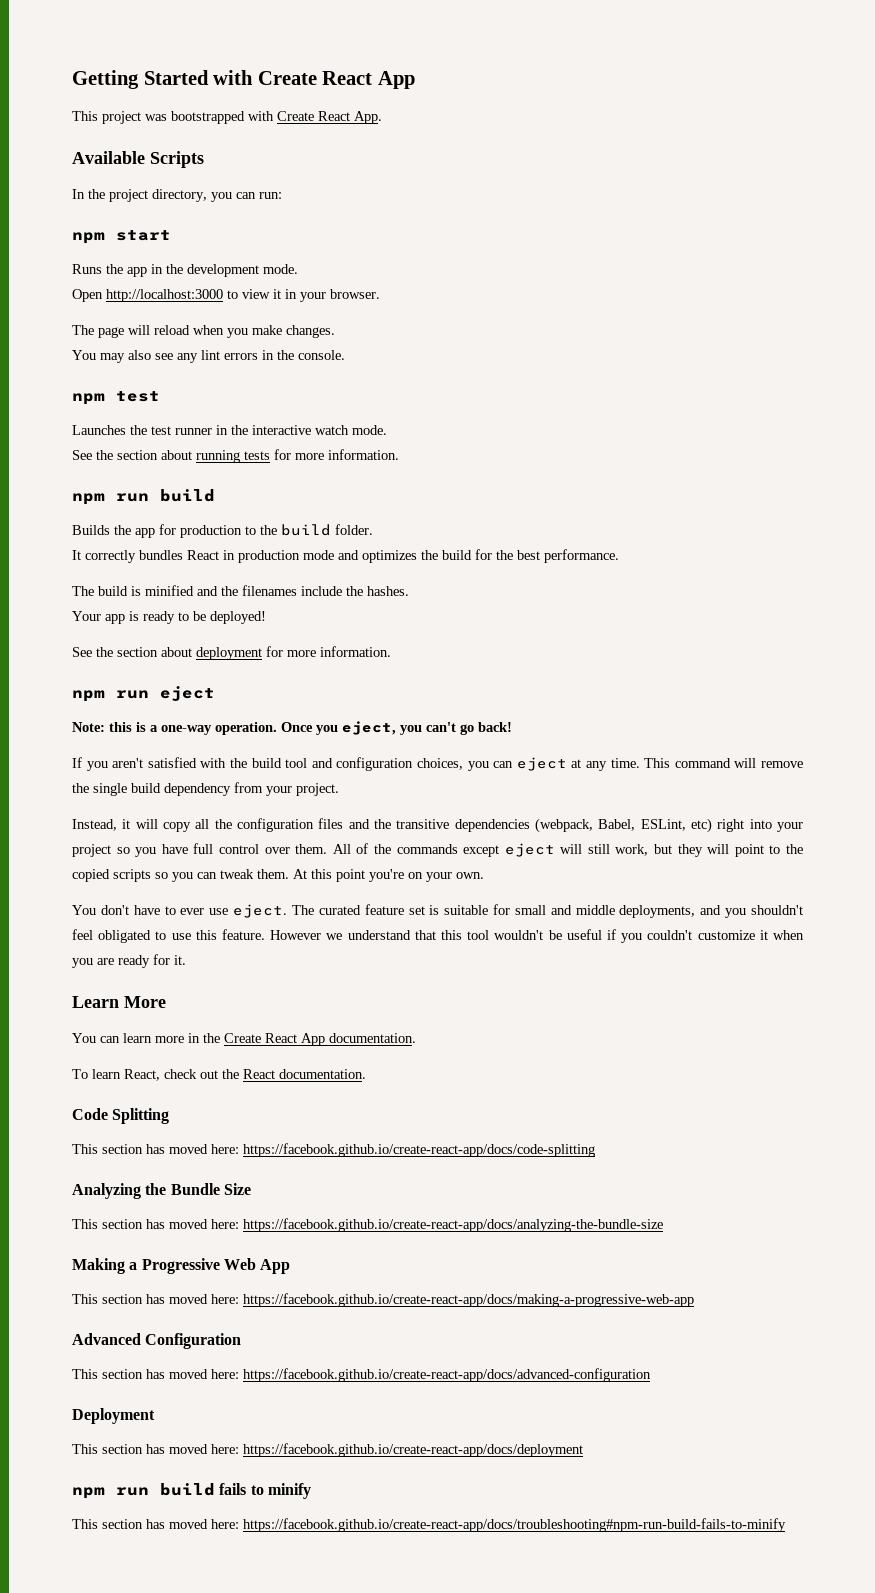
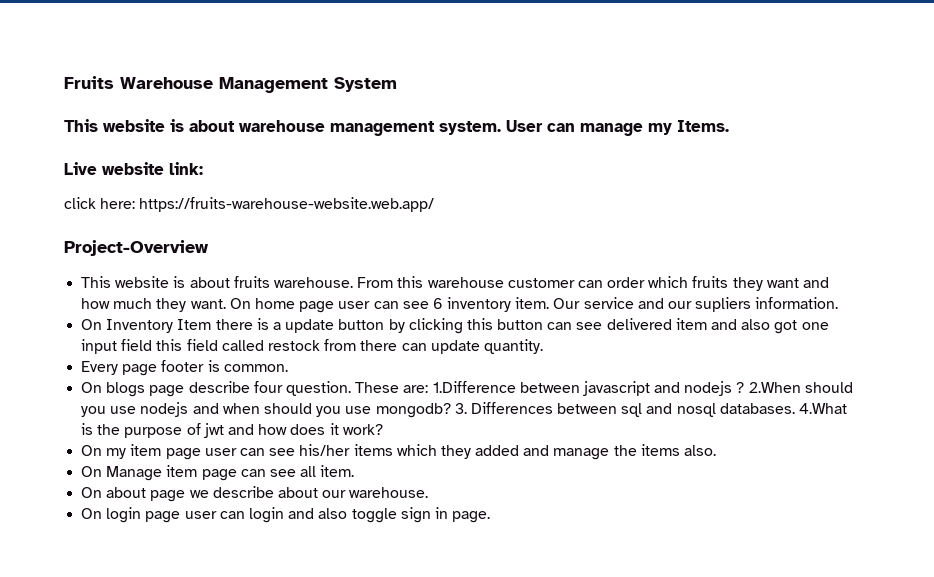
- Getting Started with Create React App
- This project was bootstrapped with Create React App.
- Available Scripts
- In the project directory, you can run:
- npm start
- Runs the app in the development mode.
- Open http://localhost:3000 to view it in your browser.
- The page will reload when you make changes.
- You may also see any lint errors in the console.
- npm test
- Launches the test runner in the interactive watch mode.
- See the section about running tests for more information.
- npm run build
- Builds the app for production to the build folder.
- It correctly bundles React in production mode and optimizes the build for the best performance.
- The build is minified and the filenames include the hashes.
- Your app is ready to be deployed!
- See the section about deployment for more information.
- npm run eject
- Note: this is a one-way operation. Once you eject, you can't go back!
- If you aren't satisfied with the build tool and configuration choices, you can eject at any time. This command will remove the single build dependency from your project.
- Instead, it will copy all the configuration files and the transitive dependencies (webpack, Babel, ESLint, etc) right into your project so you have full control over them. All of the commands except eject will still work, but they will point to the copied scripts so you can tweak them. At this point you're on your own.
- You don't have to ever use eject. The curated feature set is suitable for small and middle deployments, and you shouldn't feel obligated to use this feature. However we understand that this tool wouldn't be useful if you couldn't customize it when you are ready for it.
- Learn More
- You can learn more in the Create React App documentation.
- To learn React, check out the React documentation.
- Code Splitting
- This section has moved here: https://facebook.github.io/create-react-app/docs/code-splitting
- Analyzing the Bundle Size
- This section has moved here: https://facebook.github.io/create-react-app/docs/analyzing-the-bundle-size
- Making a Progressive Web App
- This section has moved here: https://facebook.github.io/create-react-app/docs/making-a-progressive-web-app
- Advanced Configuration
- This section has moved here: https://facebook.github.io/create-react-app/docs/advanced-configuration
- Deployment
- This section has moved here: https://facebook.github.io/create-react-app/docs/deployment
- npm run build fails to minify
- This section has moved here: https://facebook.github.io/create-react-app/docs/troubleshooting#npm-run-build-fails-to-minify
+ Fruits Warehouse Management System
+ This website is about warehouse management system. User can manage my Items.
+ Live website link:
+ click here: https://fruits-warehouse-website.web.app/
+ Project-Overview
+ This website is about fruits warehouse. From this warehouse customer can order which fruits they want and how much they want. On home page user can see 6 inventory item. Our service and our supliers information.
+ On Inventory Item there is a update button by clicking this button can see delivered item and also got one input field this field called restock from there can update quantity.
+ Every page footer is common.
+ On blogs page describe four question. These are: 1.Difference between javascript and nodejs ? 2.When should you use nodejs and when should you use mongodb? 3. Differences between sql and nosql databases. 4.What is the purpose of jwt and how does it work?
+ On my item page user can see his/her items which they added and manage the items also.
+ On Manage item page can see all item.
+ On about page we describe about our warehouse.
+ On login page user can login and also toggle sign in page.

